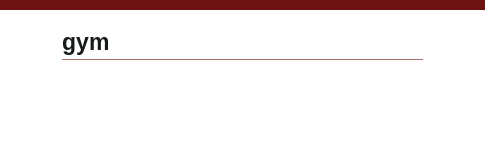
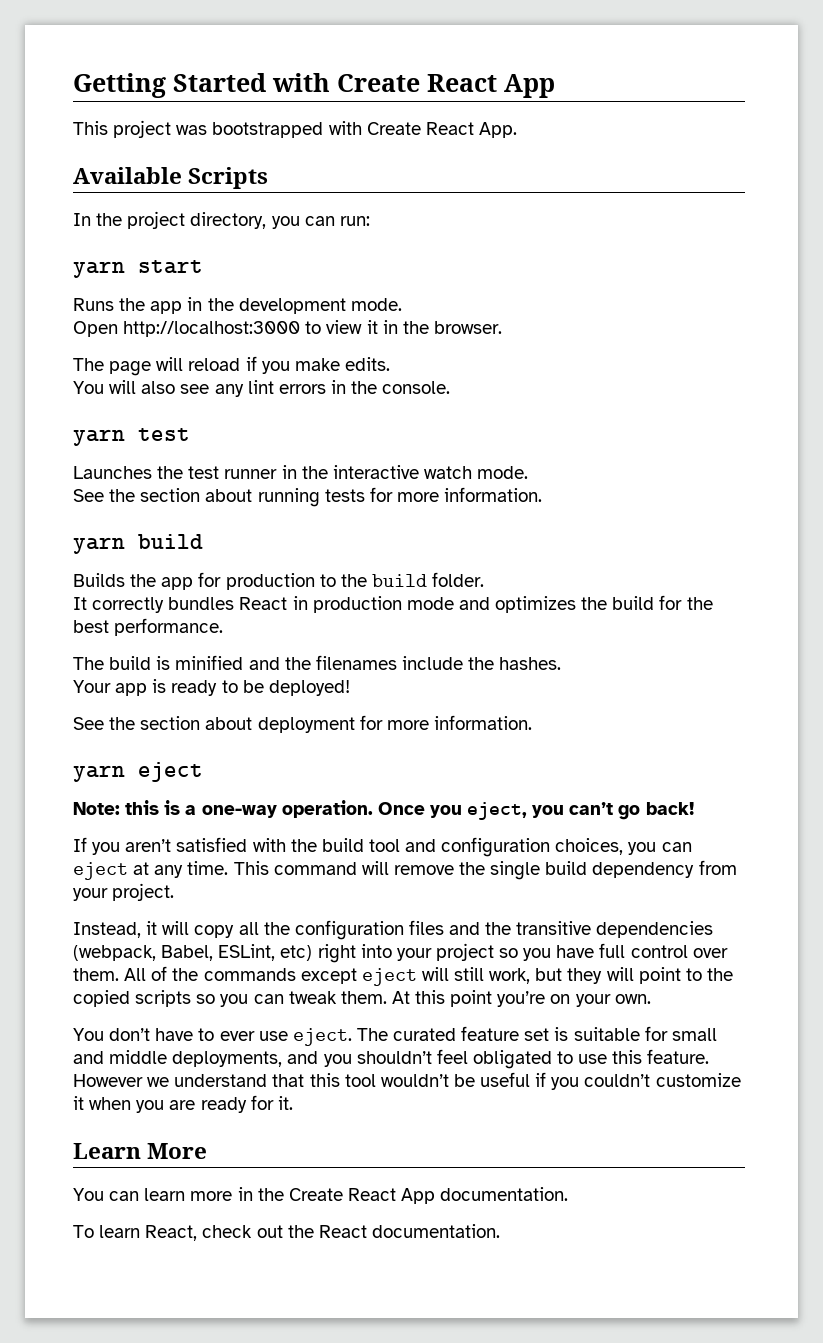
- gym
+ Getting Started with Create React App
+ This project was bootstrapped with Create React App.
+ Available Scripts
+ In the project directory, you can run:
+ yarn start
+ Runs the app in the development mode.
+ Open http://localhost:3000 to view it in the browser.
+ The page will reload if you make edits.
+ You will also see any lint errors in the console.
+ yarn test
+ Launches the test runner in the interactive watch mode.
+ See the section about running tests for more information.
+ yarn build
+ Builds the app for production to the build folder.
+ It correctly bundles React in production mode and optimizes the build for the best performance.
+ The build is minified and the filenames include the hashes.
+ Your app is ready to be deployed!
+ See the section about deployment for more information.
+ yarn eject
+ Note: this is a one-way operation. Once you eject, you can’t go back!
+ If you aren’t satisfied with the build tool and configuration choices, you can eject at any time. This command will remove the single build dependency from your project.
+ Instead, it will copy all the configuration files and the transitive dependencies (webpack, Babel, ESLint, etc) right into your project so you have full control over them. All of the commands except eject will still work, but they will point to the copied scripts so you can tweak them. At this point you’re on your own.
+ You don’t have to ever use eject. The curated feature set is suitable for small and middle deployments, and you shouldn’t feel obligated to use this feature. However we understand that this tool wouldn’t be useful if you couldn’t customize it when you are ready for it.
+ Learn More
+ You can learn more in the Create React App documentation.
+ To learn React, check out the React documentation.

